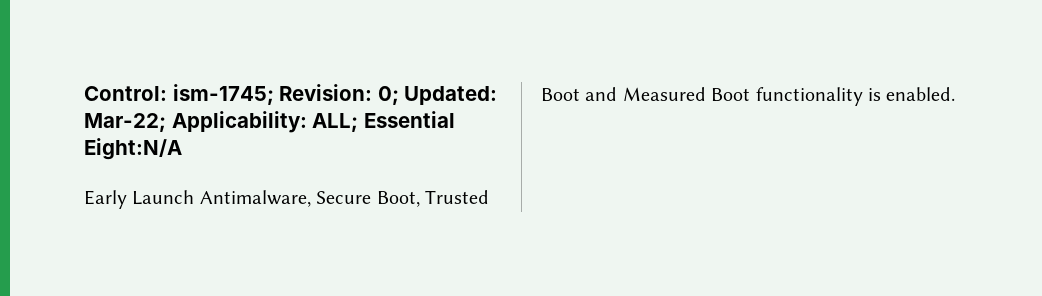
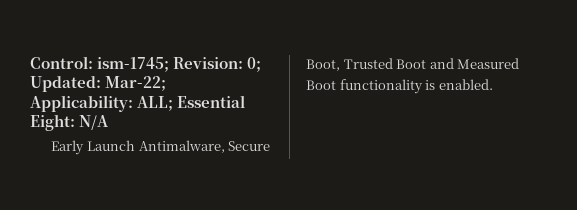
- Control: ism-1745; Revision: 0; Updated: Mar-22; Applicability: ALL; Essential Eight:N/A
+ Control: ism-1745; Revision: 0; Updated: Mar-22; Applicability: ALL; Essential Eight: N/A

